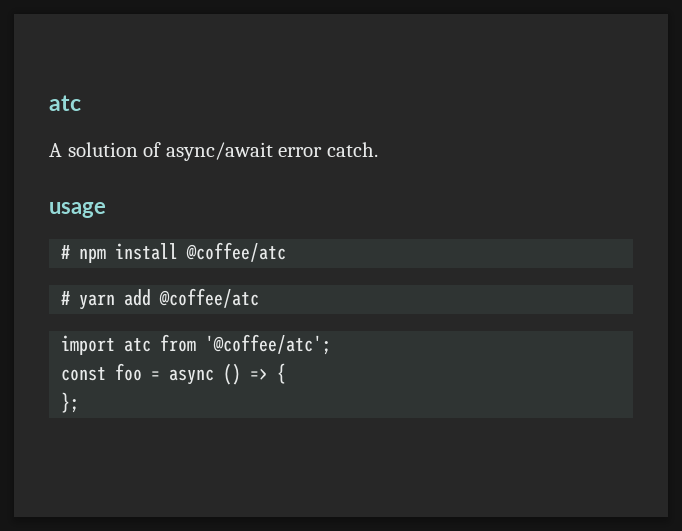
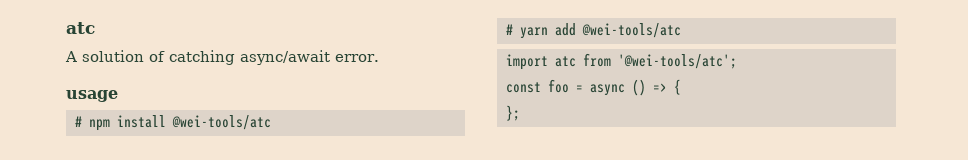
- A solution of async/await error catch.
+ A solution of catching async/await error.
- # npm install @coffee/atc
+ # npm install @wei-tools/atc
- # yarn add @coffee/atc
+ # yarn add @wei-tools/atc
- import atc from '@coffee/atc';
+ import atc from '@wei-tools/atc';

